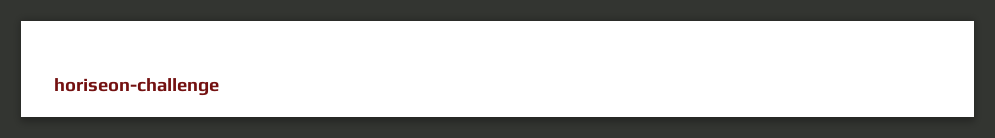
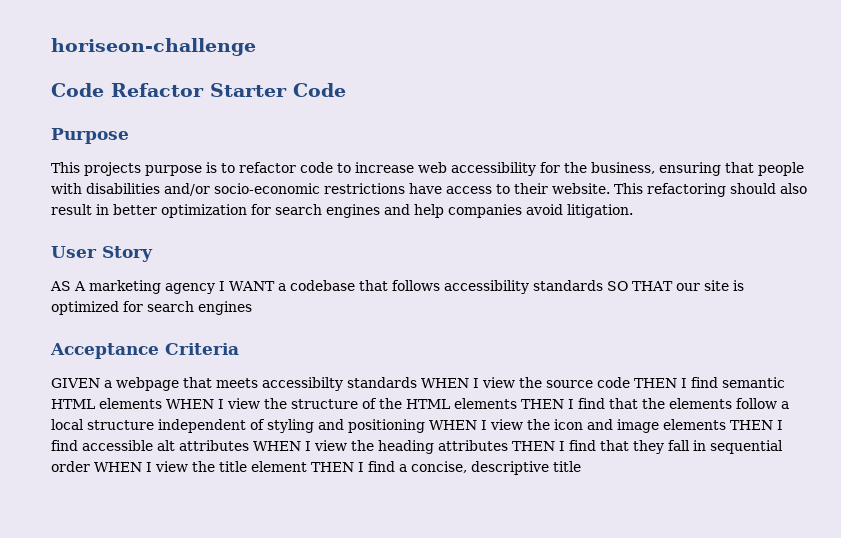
+ Code Refactor Starter Code
+ Purpose
+ This projects purpose is to refactor code to increase web accessibility for the business, ensuring that people with disabilities and/or socio-economic restrictions have access to their website. This refactoring should also result in better optimization for search engines and help companies avoid litigation.
+ User Story
+ AS A marketing agency I WANT a codebase that follows accessibility standards SO THAT our site is optimized for search engines
+ Acceptance Criteria
+ GIVEN a webpage that meets accessibilty standards WHEN I view the source code THEN I find semantic HTML elements WHEN I view the structure of the HTML elements THEN I find that the elements follow a local structure independent of styling and positioning WHEN I view the icon and image elements THEN I find accessible alt attributes WHEN I view the heading attributes THEN I find that they fall in sequential order WHEN I view the title element THEN I find a concise, descriptive title

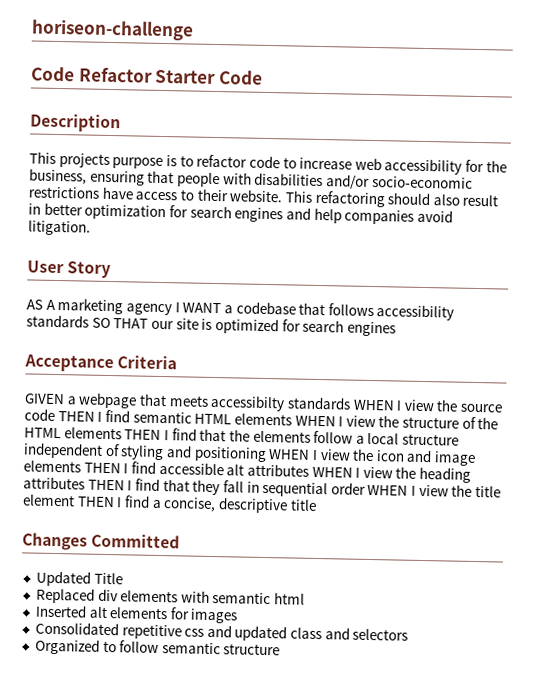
- Purpose
+ Description
+ Changes Committed
+ Updated Title
+ Replaced div elements with semantic html
+ Inserted alt elements for images
+ Consolidated repetitive css and updated class and selectors
+ Organized to follow semantic structure

